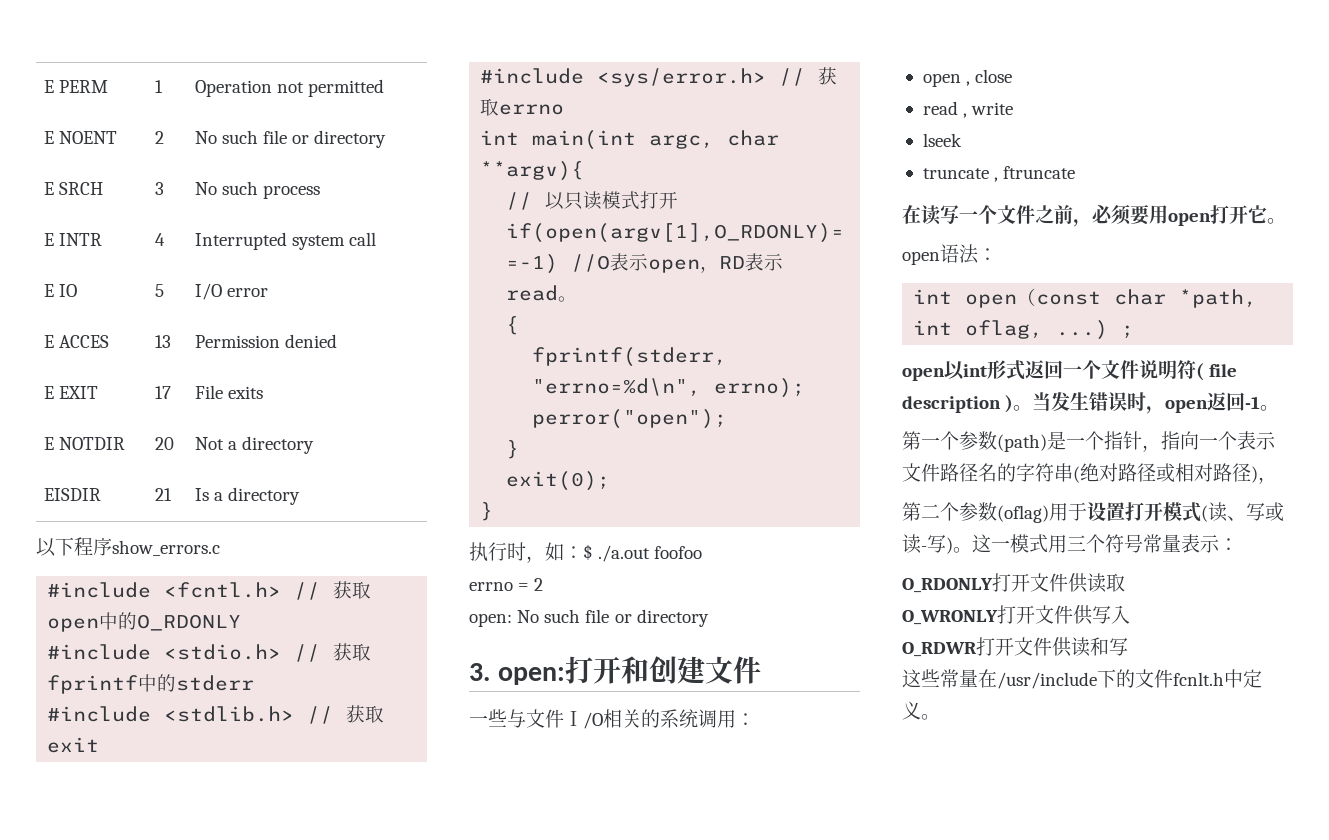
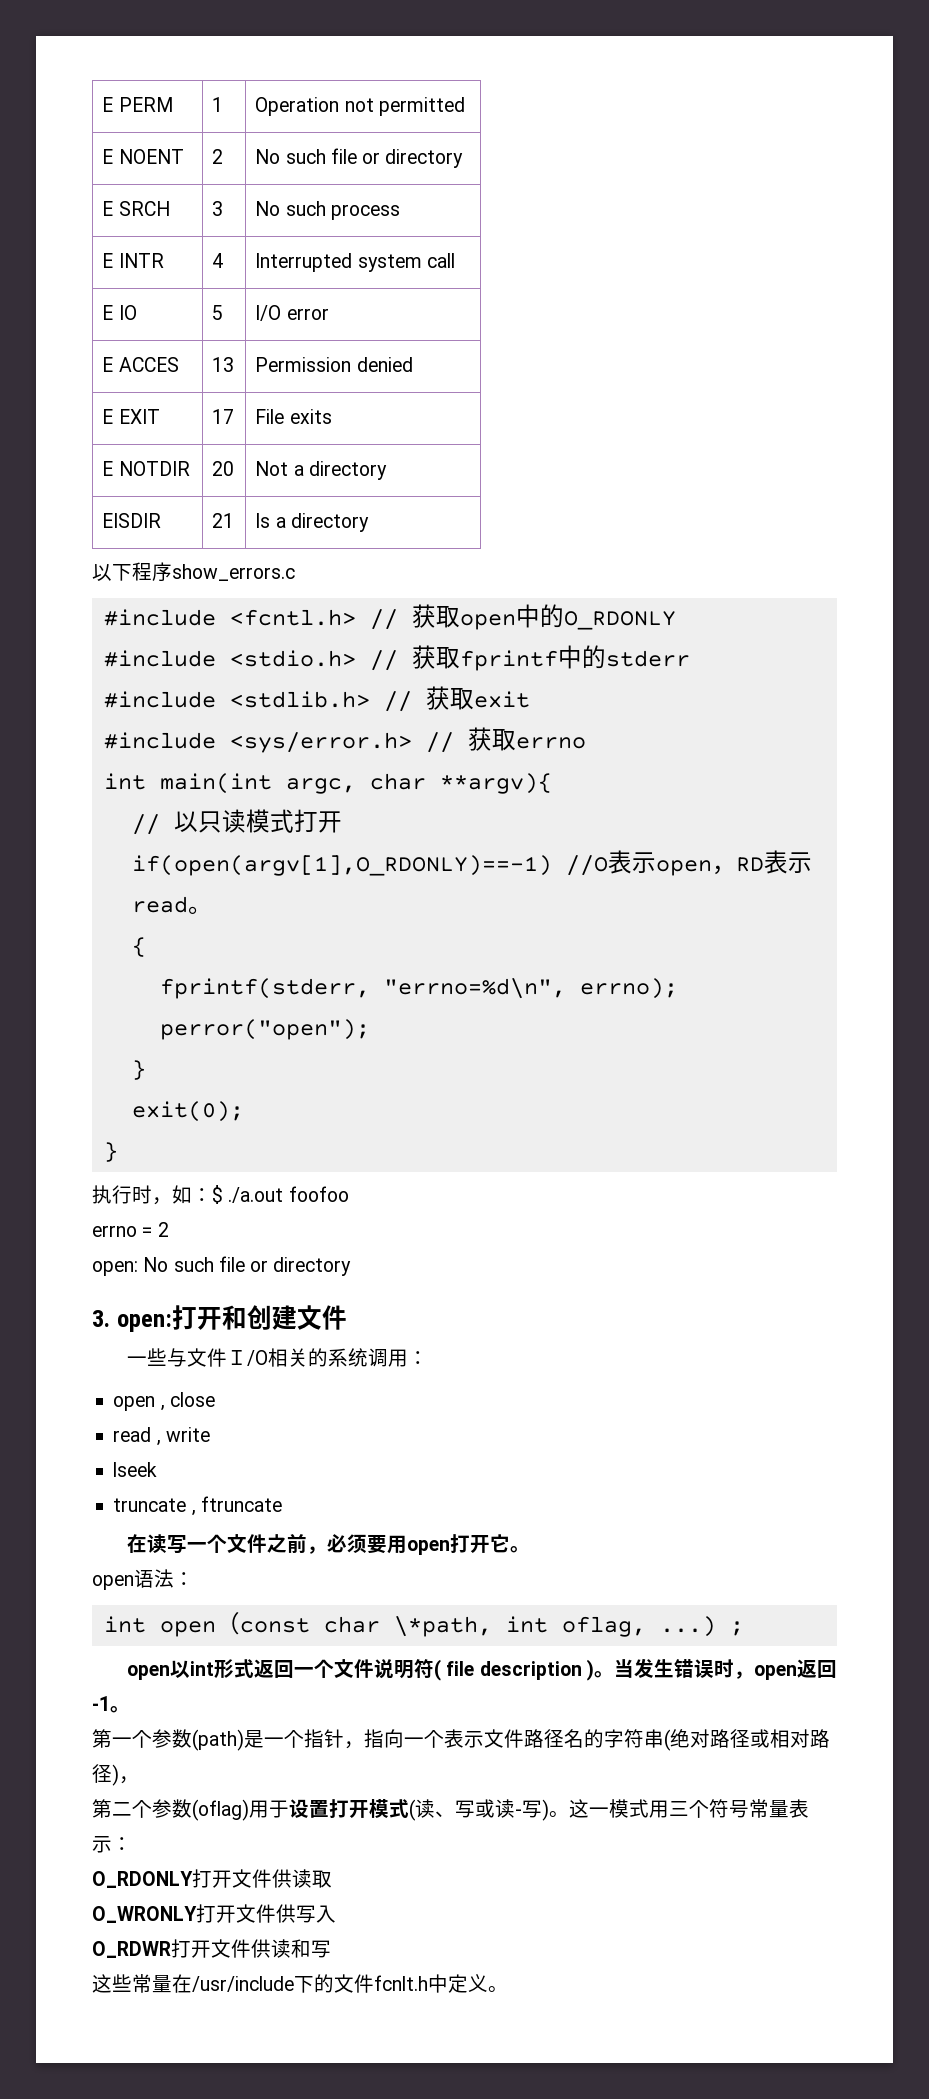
- int open（const char *path, int oflag, ...) ;
+ int open（const char \*path, int oflag, ...) ;

